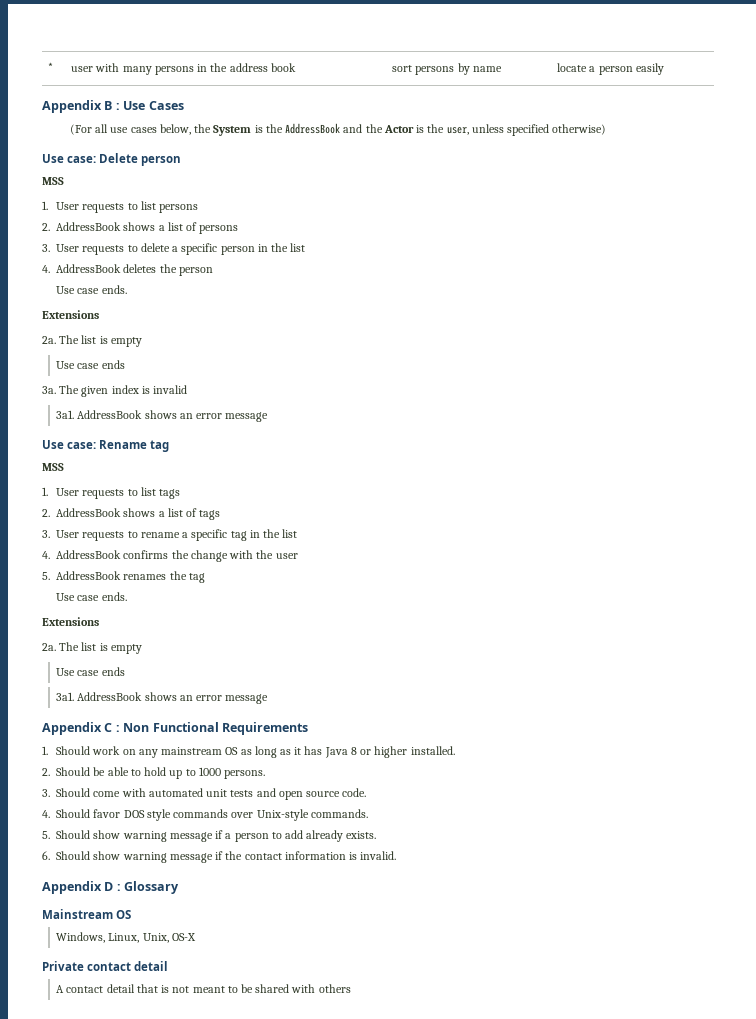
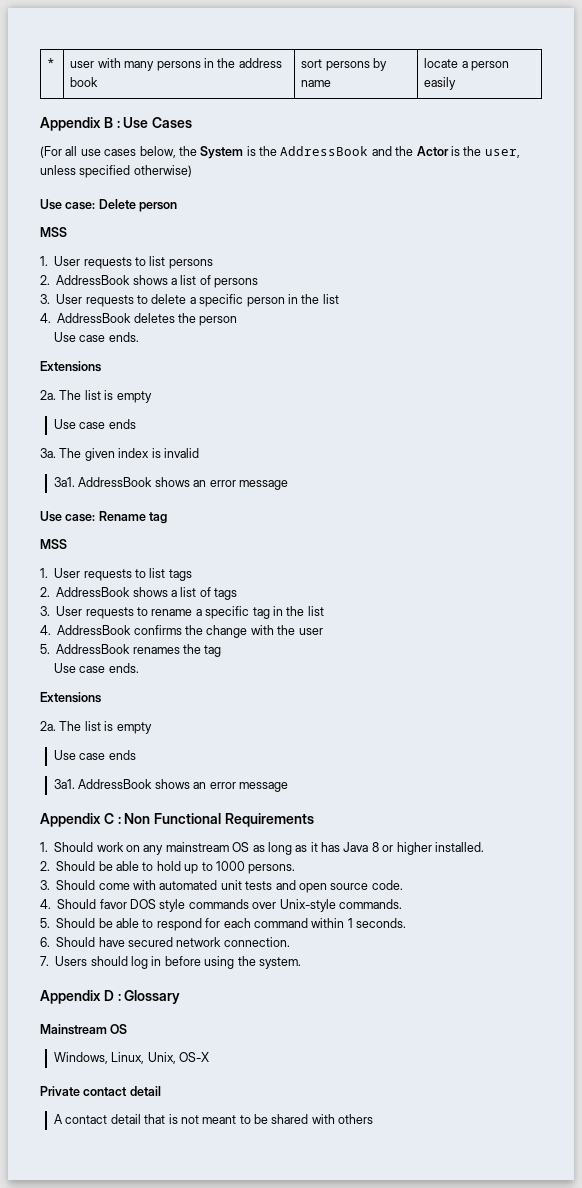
- 5. Should show warning message if a person to add already exists.
- 6. Should show warning message if the contact information is invalid.
+ 5. Should be able to respond for each command within 1 seconds.
+ 6. Should have secured network connection.
+ 7. Users should log in before using the system.

